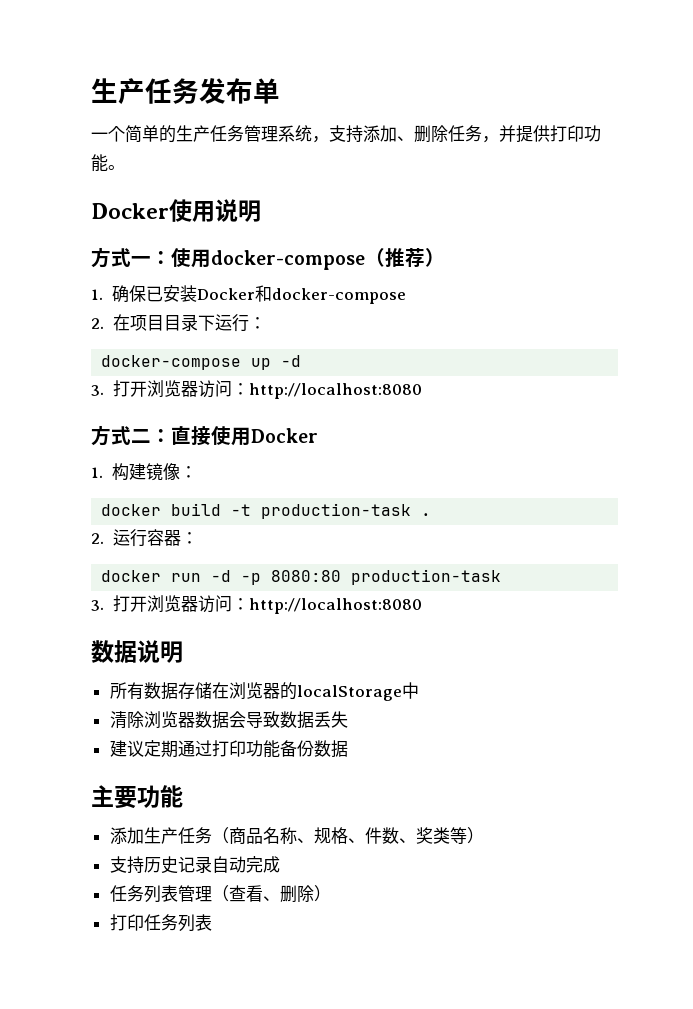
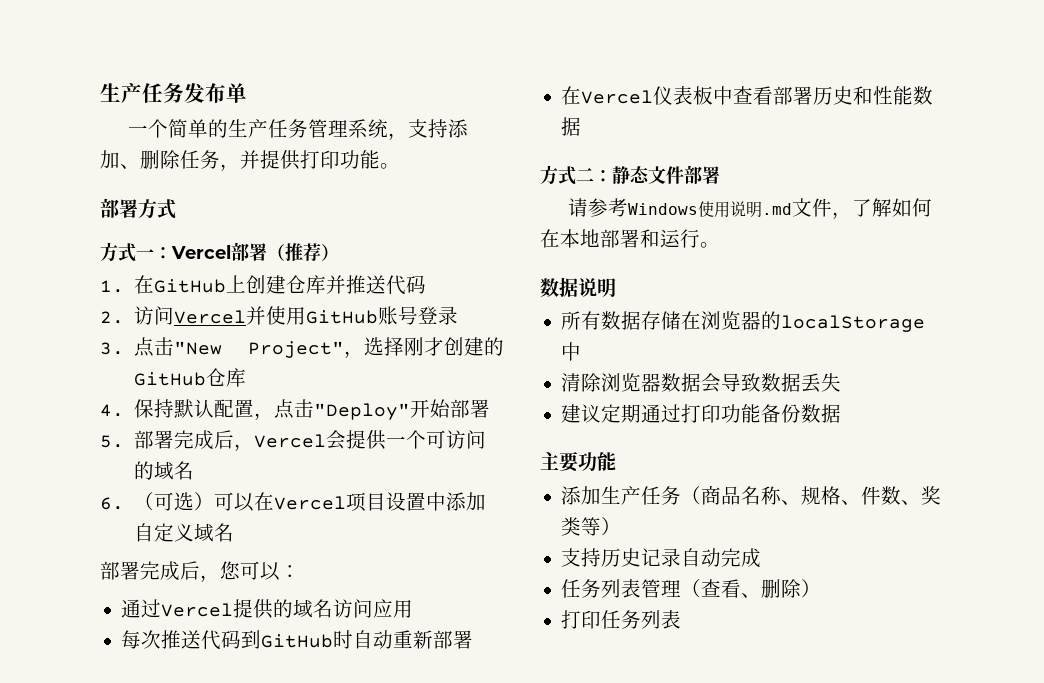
- Docker使用说明
+ 部署方式
- 方式一：使用docker-compose（推荐）
+ 方式一：Vercel部署（推荐）
- 1.确保已安装Docker和docker-compose
- 2.在项目目录下运行：
- docker-compose up -d
- 3.打开浏览器访问：http://localhost:8080
- 方式二：直接使用Docker
- 1.构建镜像：
- docker build -t production-task .
- 2.运行容器：
- docker run -d -p 8080:80 production-task
- 3.打开浏览器访问：http://localhost:8080
+ 1.在GitHub上创建仓库并推送代码
+ 2.访问Vercel并使用GitHub账号登录
+ 3.点击"New Project"，选择刚才创建的GitHub仓库
+ 4.保持默认配置，点击"Deploy"开始部署
+ 5.部署完成后，Vercel会提供一个可访问的域名
+ 6.（可选）可以在Vercel项目设置中添加自定义域名
+ 部署完成后，您可以：
+ 通过Vercel提供的域名访问应用
+ 每次推送代码到GitHub时自动重新部署
+ 在Vercel仪表板中查看部署历史和性能数据
+ 方式二：静态文件部署
+ 请参考Windows使用说明.md文件，了解如何在本地部署和运行。

